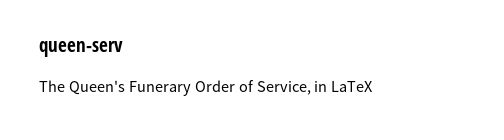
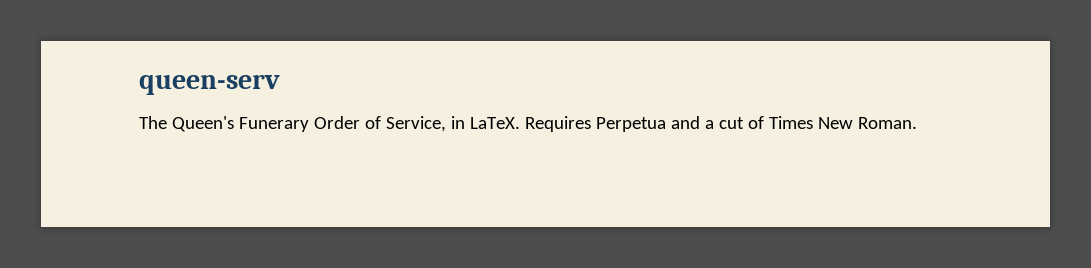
- The Queen's Funerary Order of Service, in LaTeX
+ The Queen's Funerary Order of Service, in LaTeX. Requires Perpetua and a cut of Times New Roman.

